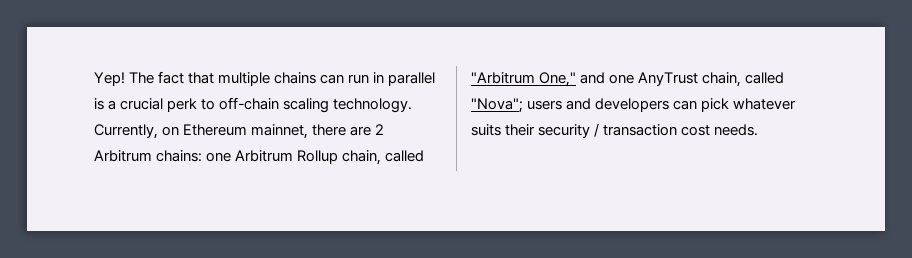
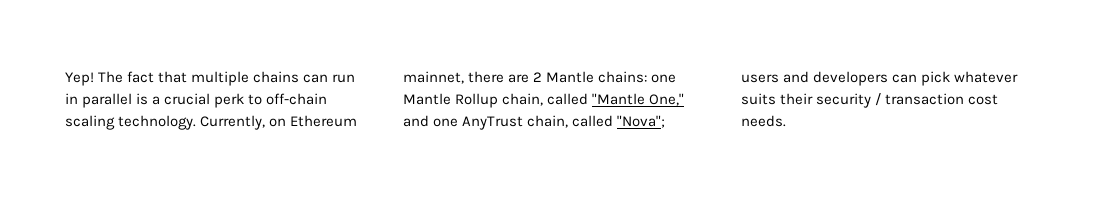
- Currently, on Ethereum mainnet, there are 2 Arbitrum chains: one Arbitrum Rollup chain, called "Arbitrum One," and one AnyTrust chain, called "Nova"; users and developers can pick whatever suits their security / transaction cost needs.
+ Currently, on Ethereum mainnet, there are 2 Mantle chains: one Mantle Rollup chain, called "Mantle One," and one AnyTrust chain, called "Nova"; users and developers can pick whatever suits their security / transaction cost needs.

